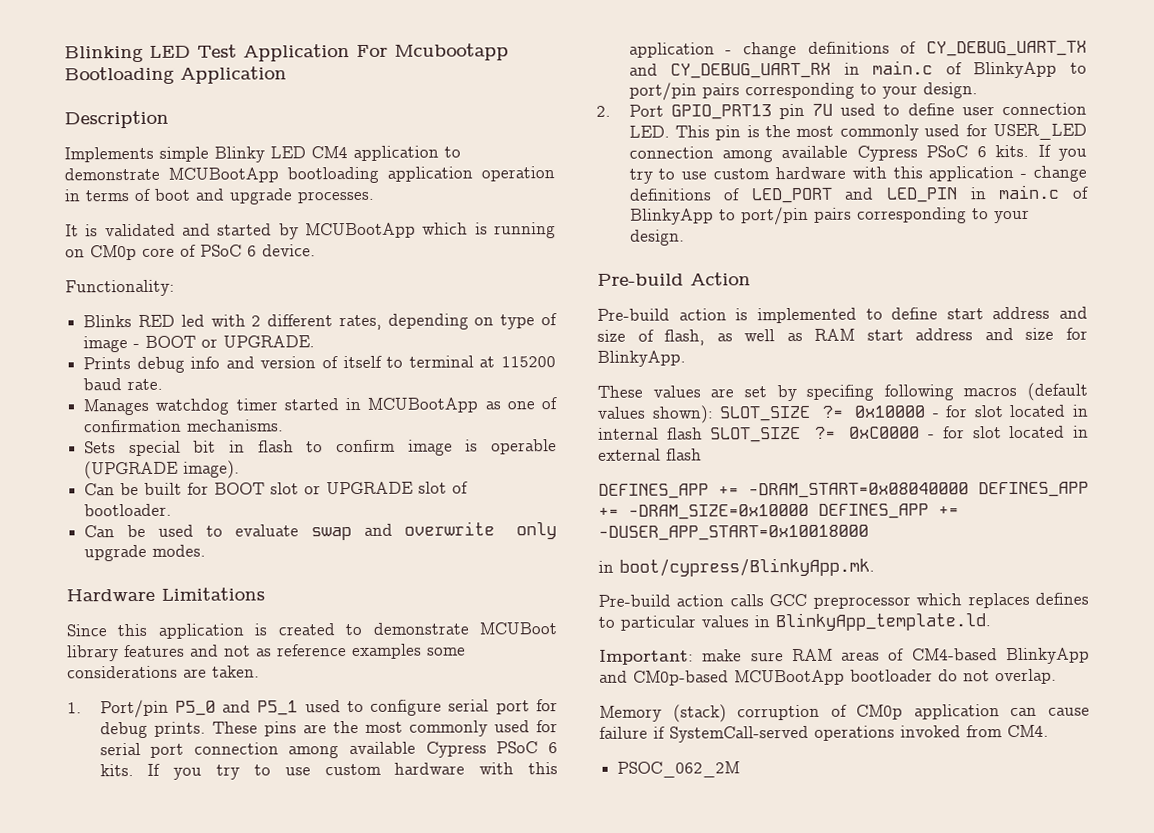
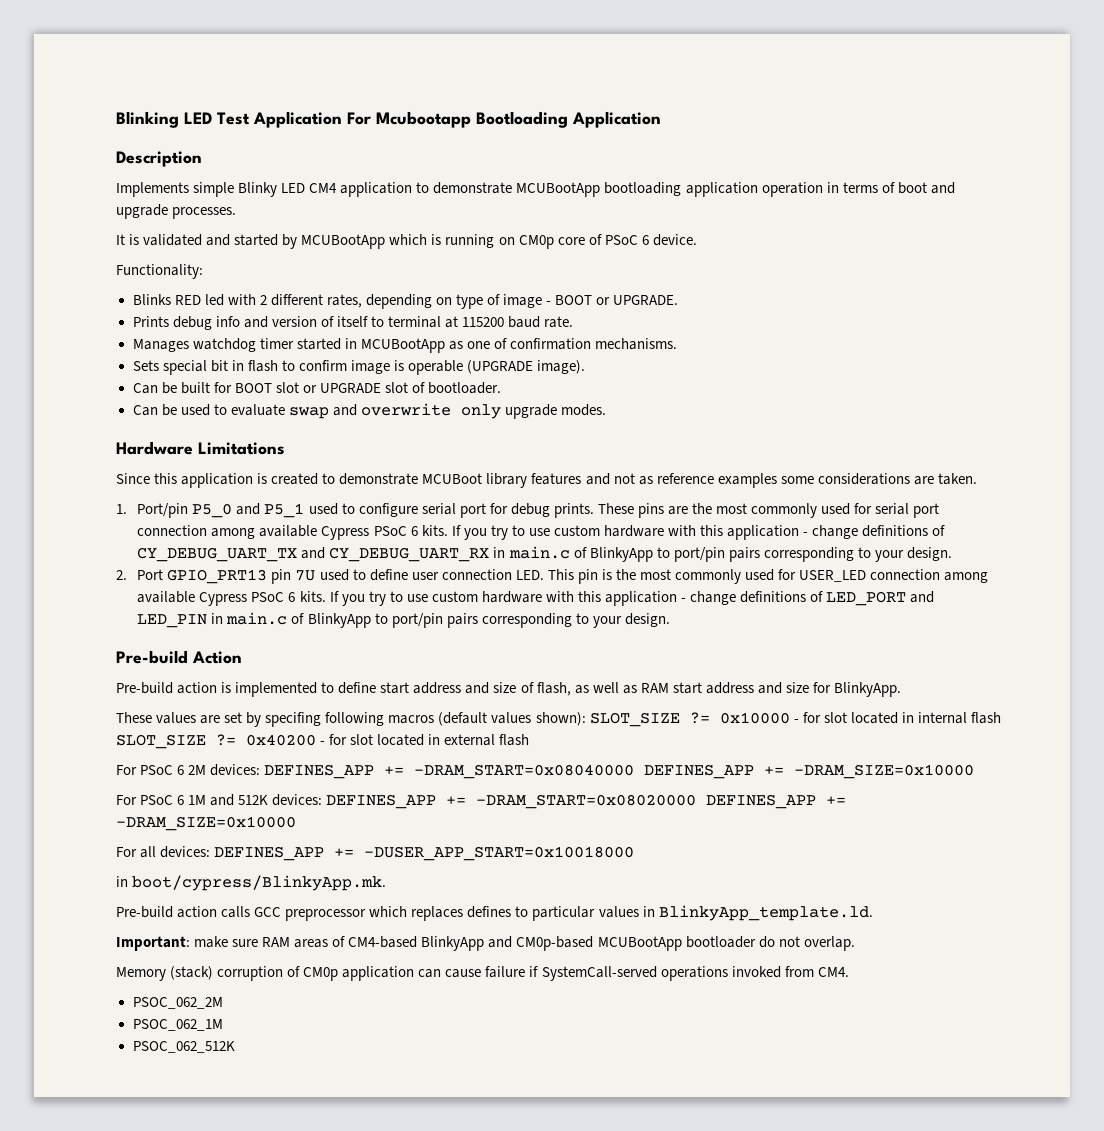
- These values are set by specifing following macros (default values shown): SLOT_SIZE ?= 0x10000 - for slot located in internal flash SLOT_SIZE ?= 0xC0000 - for slot located in external flash
+ These values are set by specifing following macros (default values shown): SLOT_SIZE ?= 0x10000 - for slot located in internal flash SLOT_SIZE ?= 0x40200 - for slot located in external flash
- DEFINES_APP += -DRAM_START=0x08040000 DEFINES_APP += -DRAM_SIZE=0x10000 DEFINES_APP += -DUSER_APP_START=0x10018000
+ For PSoC 6 2M devices: DEFINES_APP += -DRAM_START=0x08040000 DEFINES_APP += -DRAM_SIZE=0x10000
+ For PSoC 6 1M and 512K devices: DEFINES_APP += -DRAM_START=0x08020000 DEFINES_APP += -DRAM_SIZE=0x10000
+ For all devices: DEFINES_APP += -DUSER_APP_START=0x10018000
+ PSOC_062_1M
+ PSOC_062_512K

